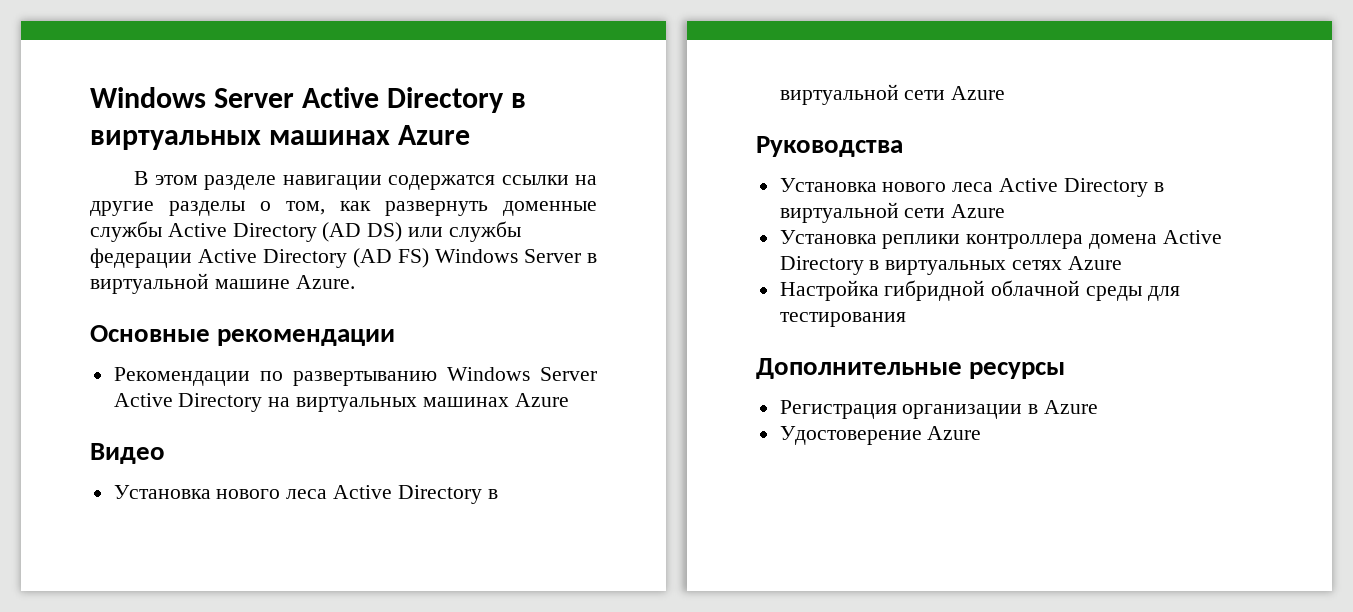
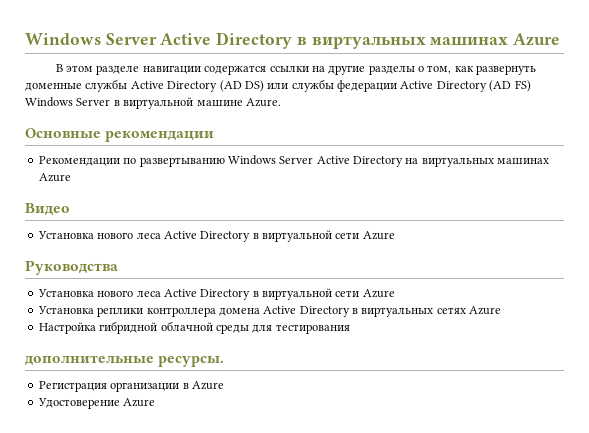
- Дополнительные ресурсы
+ дополнительные ресурсы.

